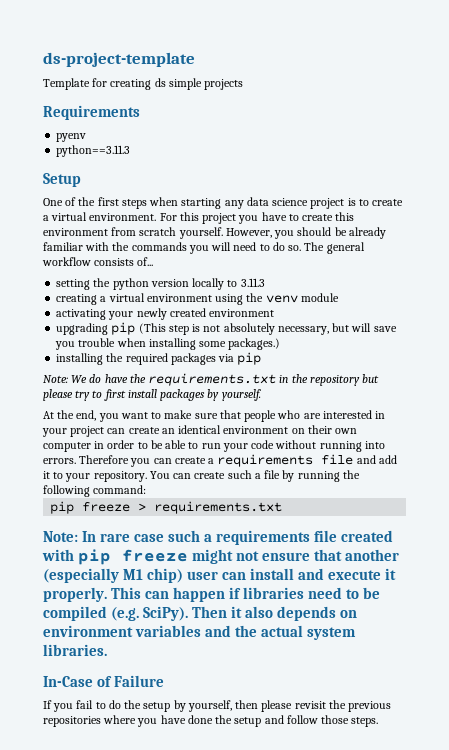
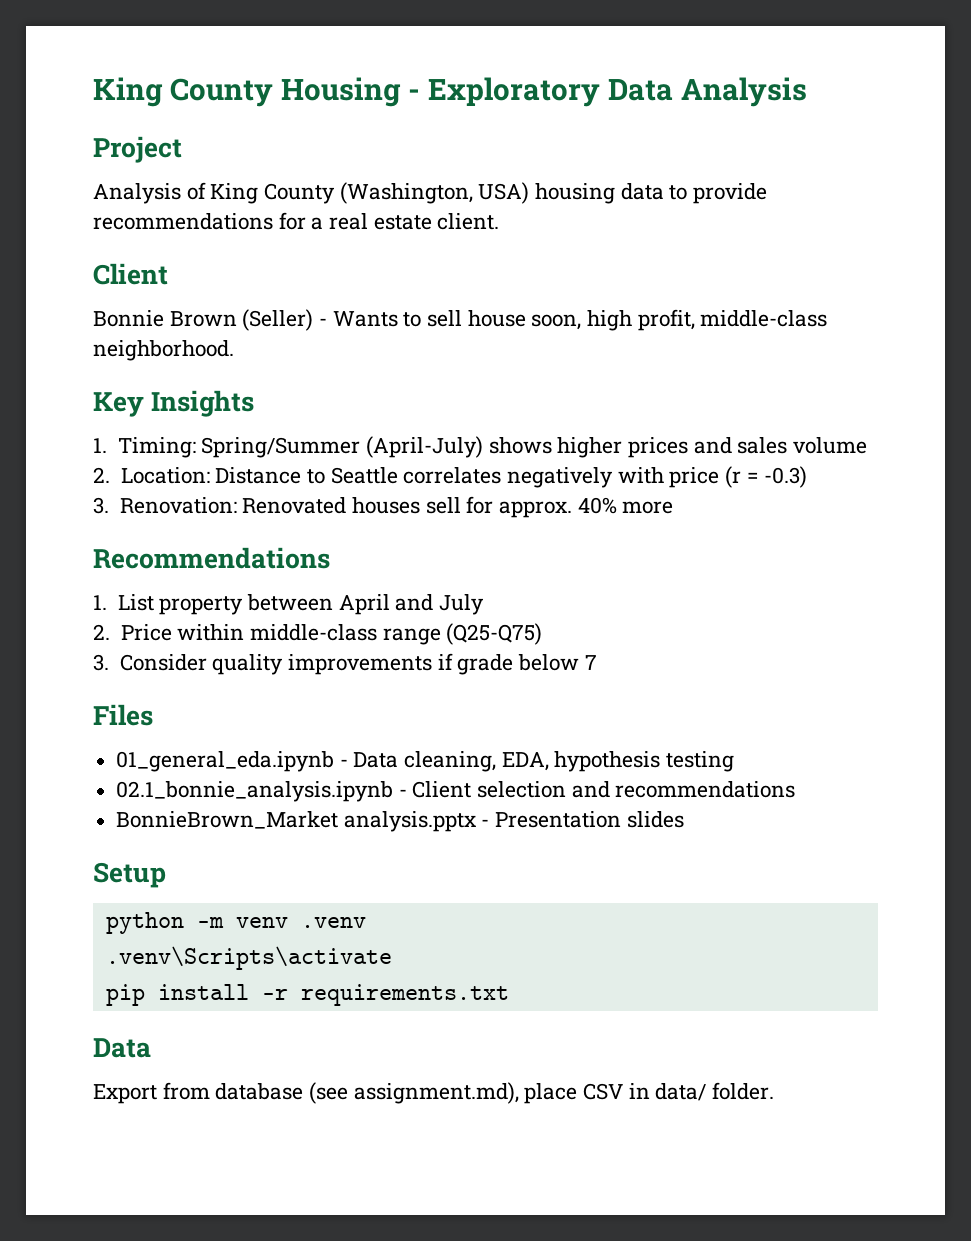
- ds-project-template
- Template for creating ds simple projects
- Requirements
- pyenv
- python==3.11.3
+ King County Housing - Exploratory Data Analysis
+ Project
+ Analysis of King County (Washington, USA) housing data to provide recommendations for a real estate client.
+ Client
+ Bonnie Brown (Seller) - Wants to sell house soon, high profit, middle-class neighborhood.
+ Key Insights
+ 1. Timing: Spring/Summer (April-July) shows higher prices and sales volume
+ 2. Location: Distance to Seattle correlates negatively with price (r = -0.3)
+ 3. Renovation: Renovated houses sell for approx. 40% more
+ Recommendations
+ 1. List property between April and July
+ 2. Price within middle-class range (Q25-Q75)
+ 3. Consider quality improvements if grade below 7
+ Files
+ 01_general_eda.ipynb - Data cleaning, EDA, hypothesis testing
+ 02.1_bonnie_analysis.ipynb - Client selection and recommendations
+ BonnieBrown_Market analysis.pptx - Presentation slides
  Setup
- One of the first steps when starting any data science project is to create a virtual environment. For this project you have to create this environment from scratch yourself. However, you should be already familiar with the commands you will need to do so. The general workflow consists of...
- setting the python version locally to 3.11.3
- creating a virtual environment using the venv module
- activating your newly created environment
- upgrading pip (This step is not absolutely necessary, but will save you trouble when installing some packages.)
- installing the required packages via pip
- Note: We do have the requirements.txt in the repository but please try to first install packages by yourself.
- At the end, you want to make sure that people who are interested in your project can create an identical environment on their own computer in order to be able to run your code without running into errors. Therefore you can create a requirements file and add it to your repository. You can create such a file by running the following command:
- pip freeze > requirements.txt
- Note: In rare case such a requirements file created with pip freeze might not ensure that another (especially M1 chip) user can install and execute it properly. This can happen if libraries need to be compiled (e.g. SciPy). Then it also depends on environment variables and the actual system libraries.
- In-Case of Failure
- If you fail to do the setup by yourself, then please revisit the previous repositories where you have done the setup and follow those steps.
+ python -m venv .venv
+ .venv\Scripts\activate
+ pip install -r requirements.txt
+ Data
+ Export from database (see assignment.md), place CSV in data/ folder.

